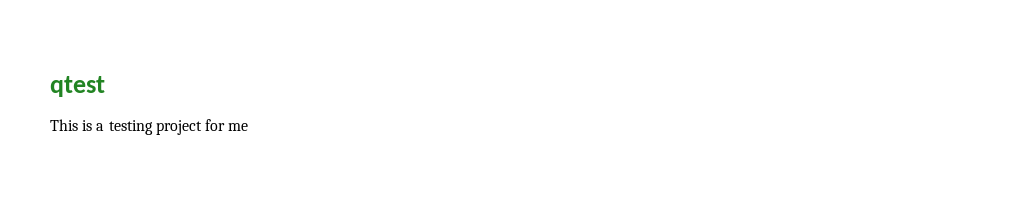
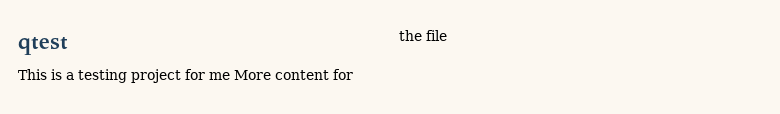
- This is a testing project for me
+ This is a testing project for me More content for the file

